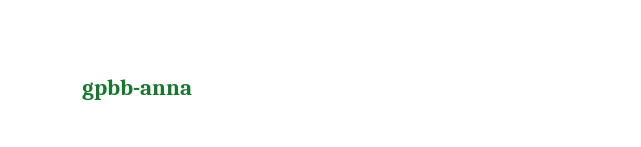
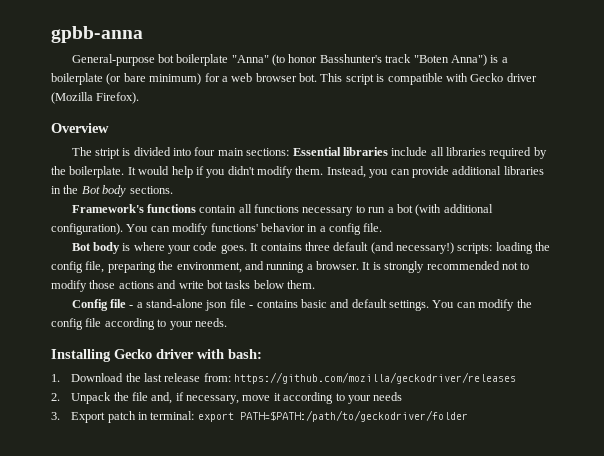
+ General-purpose bot boilerplate "Anna" (to honor Basshunter's track "Boten Anna") is a boilerplate (or bare minimum) for a web browser bot. This script is compatible with Gecko driver (Mozilla Firefox).
+ Overview
+ The stript is divided into four main sections: Essential libraries include all libraries required by the boilerplate. It would help if you didn't modify them. Instead, you can provide additional libraries in the Bot body sections.
+ Framework's functions contain all functions necessary to run a bot (with additional configuration). You can modify functions' behavior in a config file.
+ Bot body is where your code goes. It contains three default (and necessary!) scripts: loading the config file, preparing the environment, and running a browser. It is strongly recommended not to modify those actions and write bot tasks below them.
+ Config file - a stand-alone json file - contains basic and default settings. You can modify the config file according to your needs.
+ Installing Gecko driver with bash:
+ 1. Download the last release from: https://github.com/mozilla/geckodriver/releases
+ 2. Unpack the file and, if necessary, move it according to your needs
+ 3. Export patch in terminal: export PATH=$PATH:/path/to/geckodriver/folder

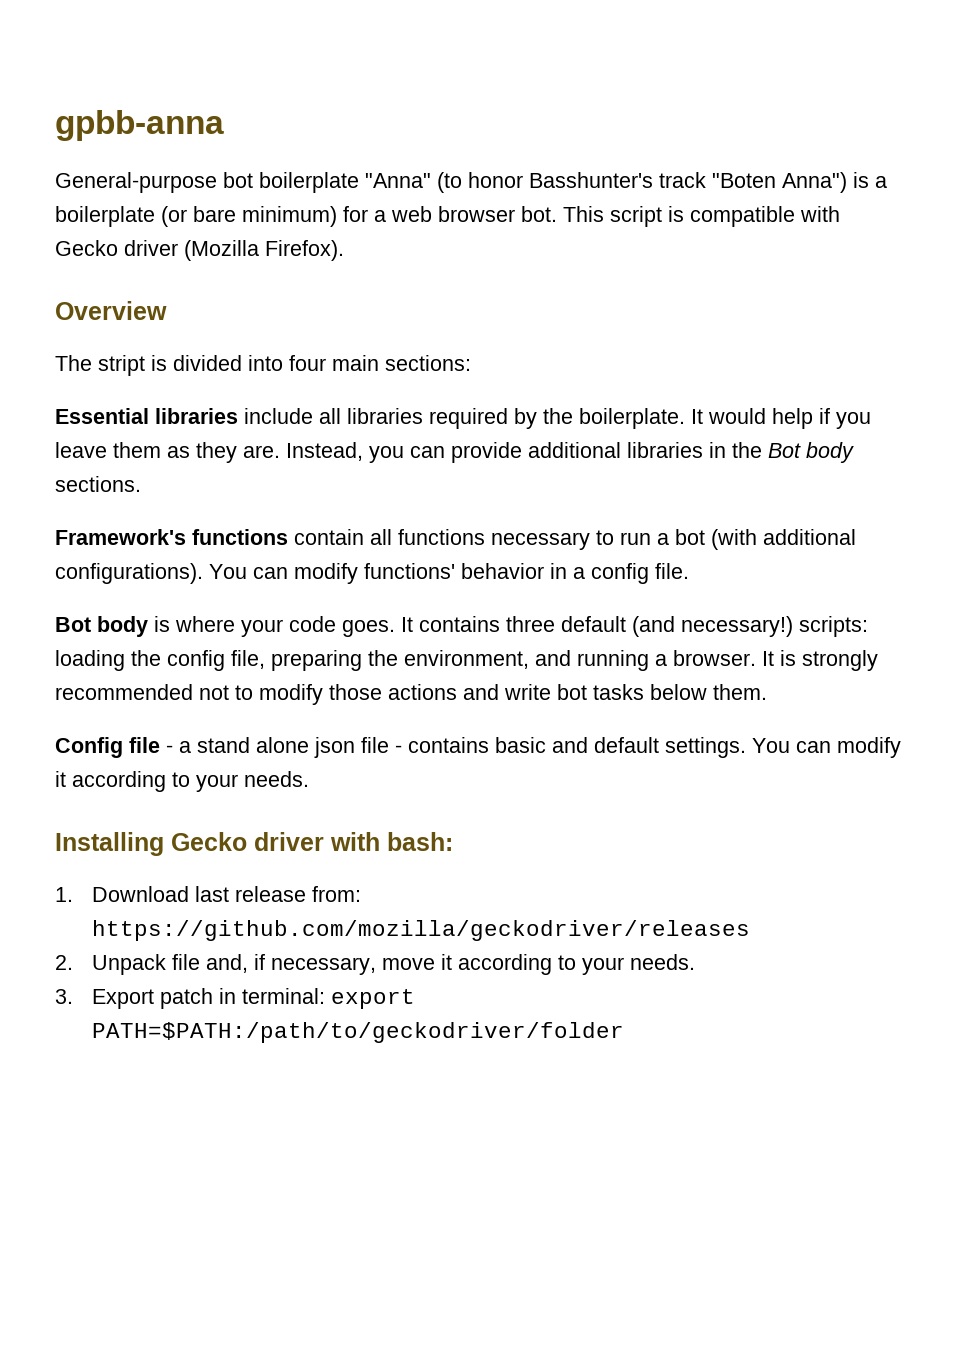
- The stript is divided into four main sections: Essential libraries include all libraries required by the boilerplate.
+ The stript is divided into four main sections:
+ Essential libraries include all libraries required by the boilerplate.
- It would help if you didn't modify them.
+ It would help if you leave them as they are.
- Framework's functions contain all functions necessary to run a bot (with additional configuration).
+ Framework's functions contain all functions necessary to run a bot (with additional configurations).
- Config file - a stand-alone json file - contains basic and default settings.
+ Config file - a stand alone json file - contains basic and default settings.
- You can modify the config file according to your needs.
+ You can modify it according to your needs.
- 1. Download the last release from: https://github.com/mozilla/geckodriver/releases
+ 1. Download last release from: https://github.com/mozilla/geckodriver/releases
- 2. Unpack the file and, if necessary, move it according to your needs
+ 2. Unpack file and, if necessary, move it according to your needs.

